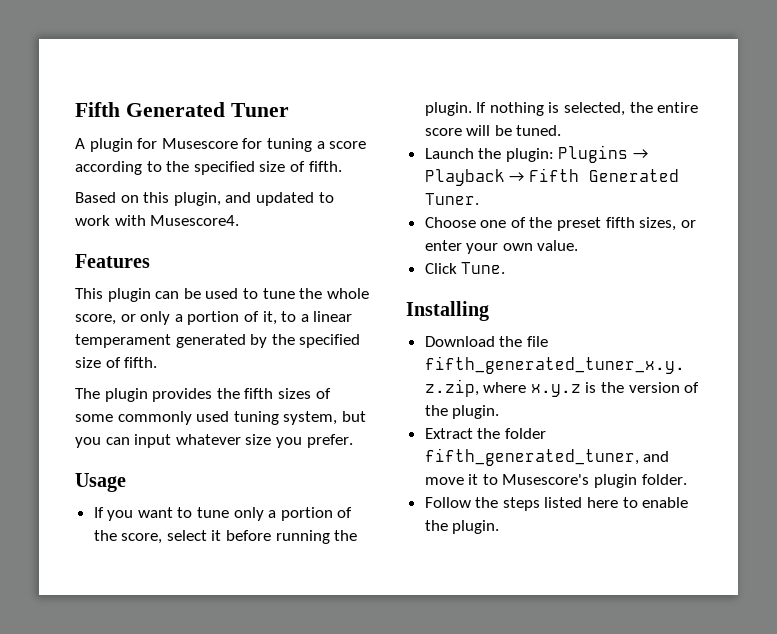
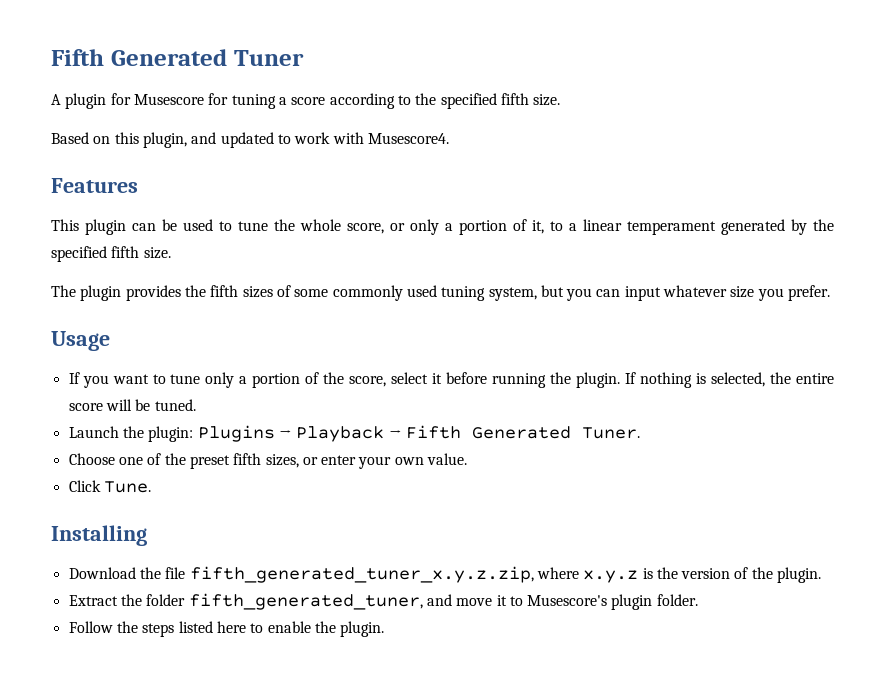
- A plugin for Musescore for tuning a score according to the specified size of fifth.
+ A plugin for Musescore for tuning a score according to the specified fifth size.
- This plugin can be used to tune the whole score, or only a portion of it, to a linear temperament generated by the specified size of fifth.
+ This plugin can be used to tune the whole score, or only a portion of it, to a linear temperament generated by the specified fifth size.

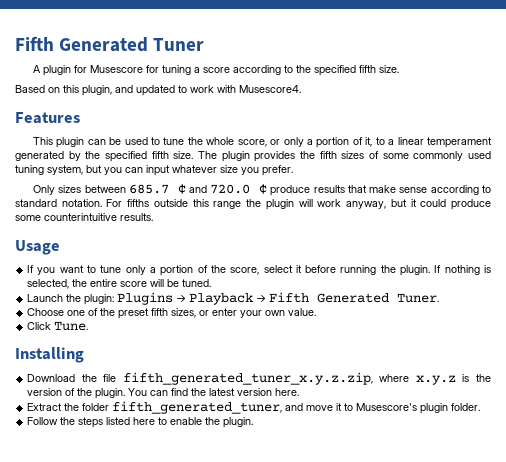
- This plugin can be used to tune the whole score, or only a portion of it, to a linear temperament generated by the specified fifth size.
- The plugin provides the fifth sizes of some commonly used tuning system, but you can input whatever size you prefer.
+ This plugin can be used to tune the whole score, or only a portion of it, to a linear temperament generated by the specified fifth size. The plugin provides the fifth sizes of some commonly used tuning system, but you can input whatever size you prefer.
+ Only sizes between 685.7 ¢ and 720.0 ¢ produce results that make sense according to standard notation. For fifths outside this range the plugin will work anyway, but it could produce some counterintuitive results.
+ You can find the latest version here.

